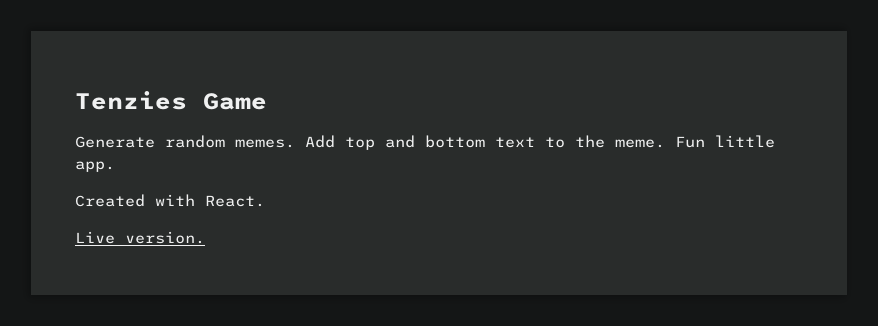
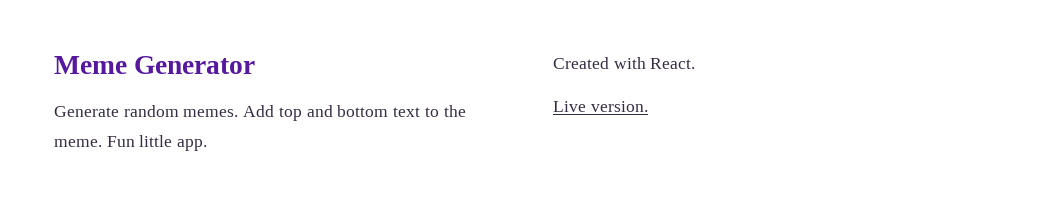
- Tenzies Game
+ Meme Generator

